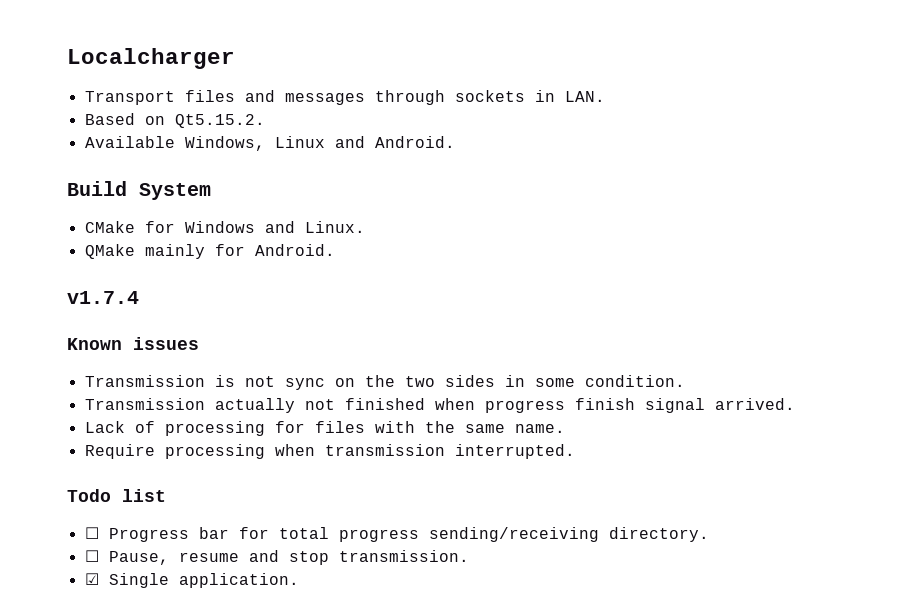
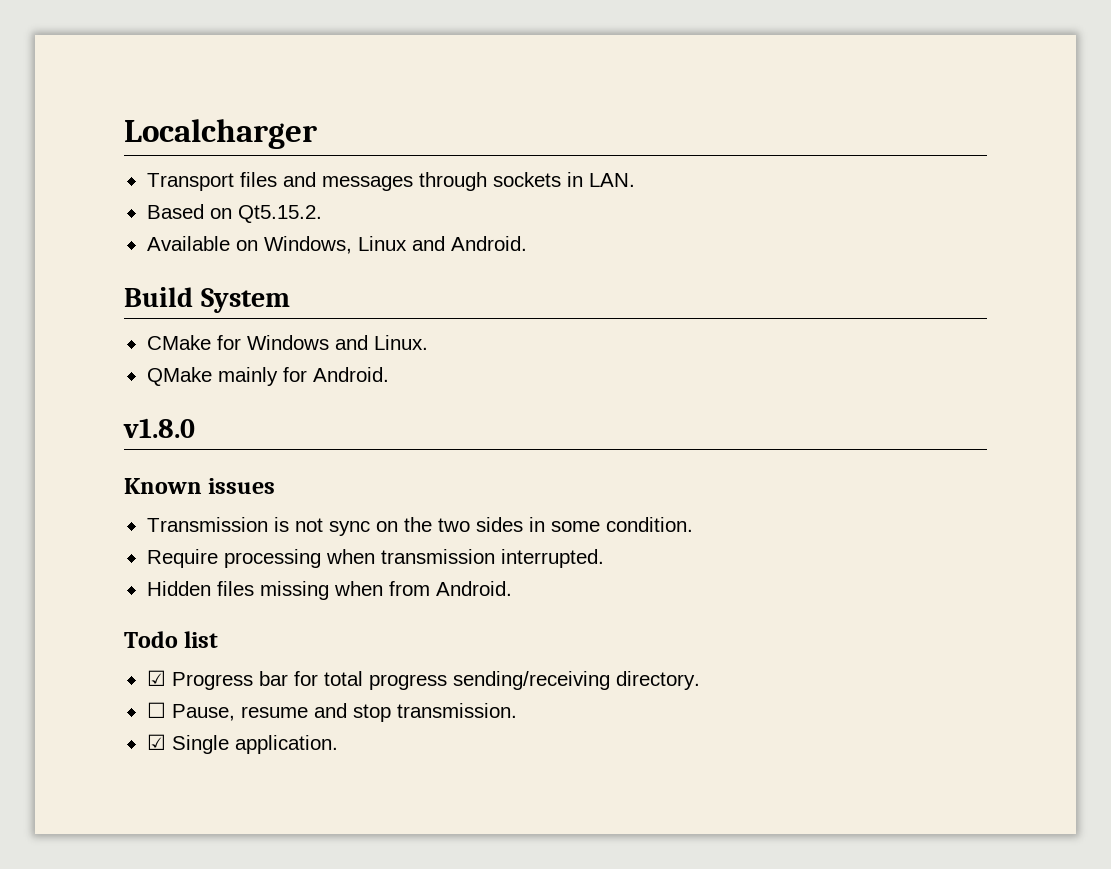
- Available Windows, Linux and Android.
+ Available on Windows, Linux and Android.
- v1.7.4
+ v1.8.0
- Transmission actually not finished when progress finish signal arrived.
- Lack of processing for files with the same name.
+ Hidden files missing when from Android.
- ☐ Progress bar for total progress sending/receiving directory.
+ ☑ Progress bar for total progress sending/receiving directory.

